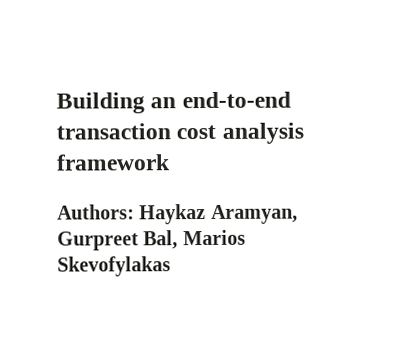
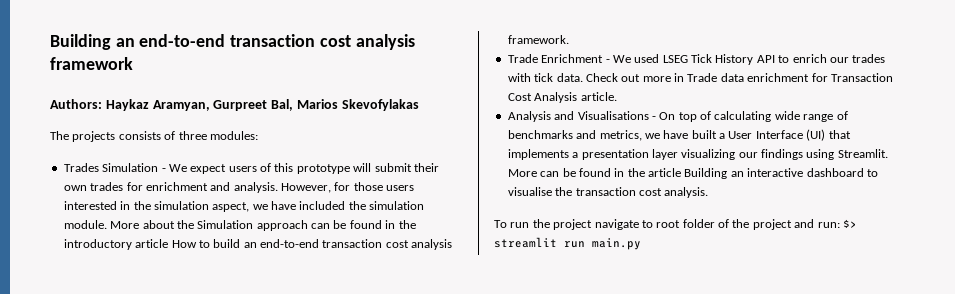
+ The projects consists of three modules:
+ Trades Simulation - We expect users of this prototype will submit their own trades for enrichment and analysis. However, for those users interested in the simulation aspect, we have included the simulation module. More about the Simulation approach can be found in the introductory article How to build an end-to-end transaction cost analysis framework.
+ Trade Enrichment - We used LSEG Tick History API to enrich our trades with tick data. Check out more in Trade data enrichment for Transaction Cost Analysis article.
+ Analysis and Visualisations - On top of calculating wide range of benchmarks and metrics, we have built a User Interface (UI) that implements a presentation layer visualizing our findings using Streamlit. More can be found in the article Building an interactive dashboard to visualise the transaction cost analysis.
+ To run the project navigate to root folder of the project and run: $> streamlit run main.py

